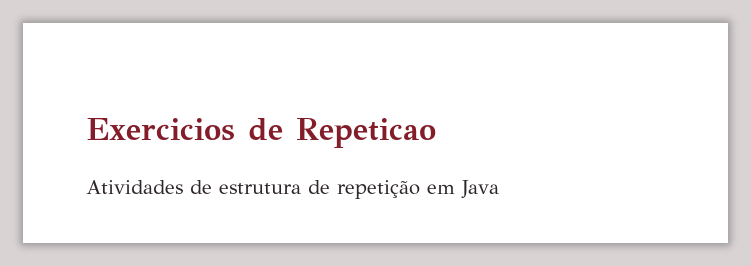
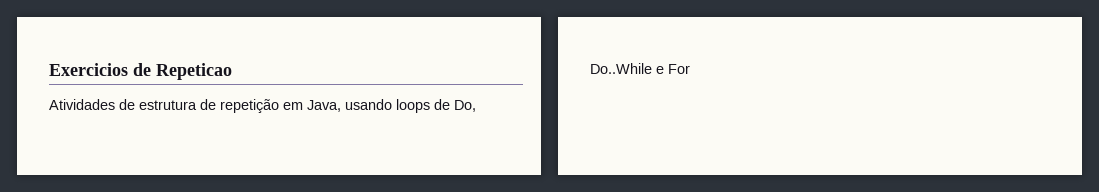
- Atividades de estrutura de repetição em Java
+ Atividades de estrutura de repetição em Java, usando loops de Do, Do..While e For

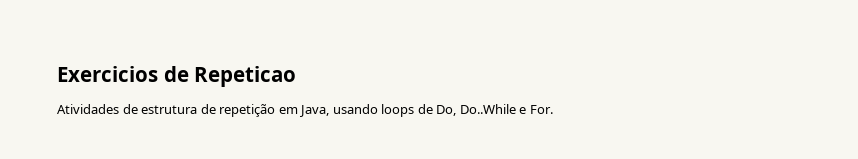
- Atividades de estrutura de repetição em Java, usando loops de Do, Do..While e For
+ Atividades de estrutura de repetição em Java, usando loops de Do, Do..While e For.

